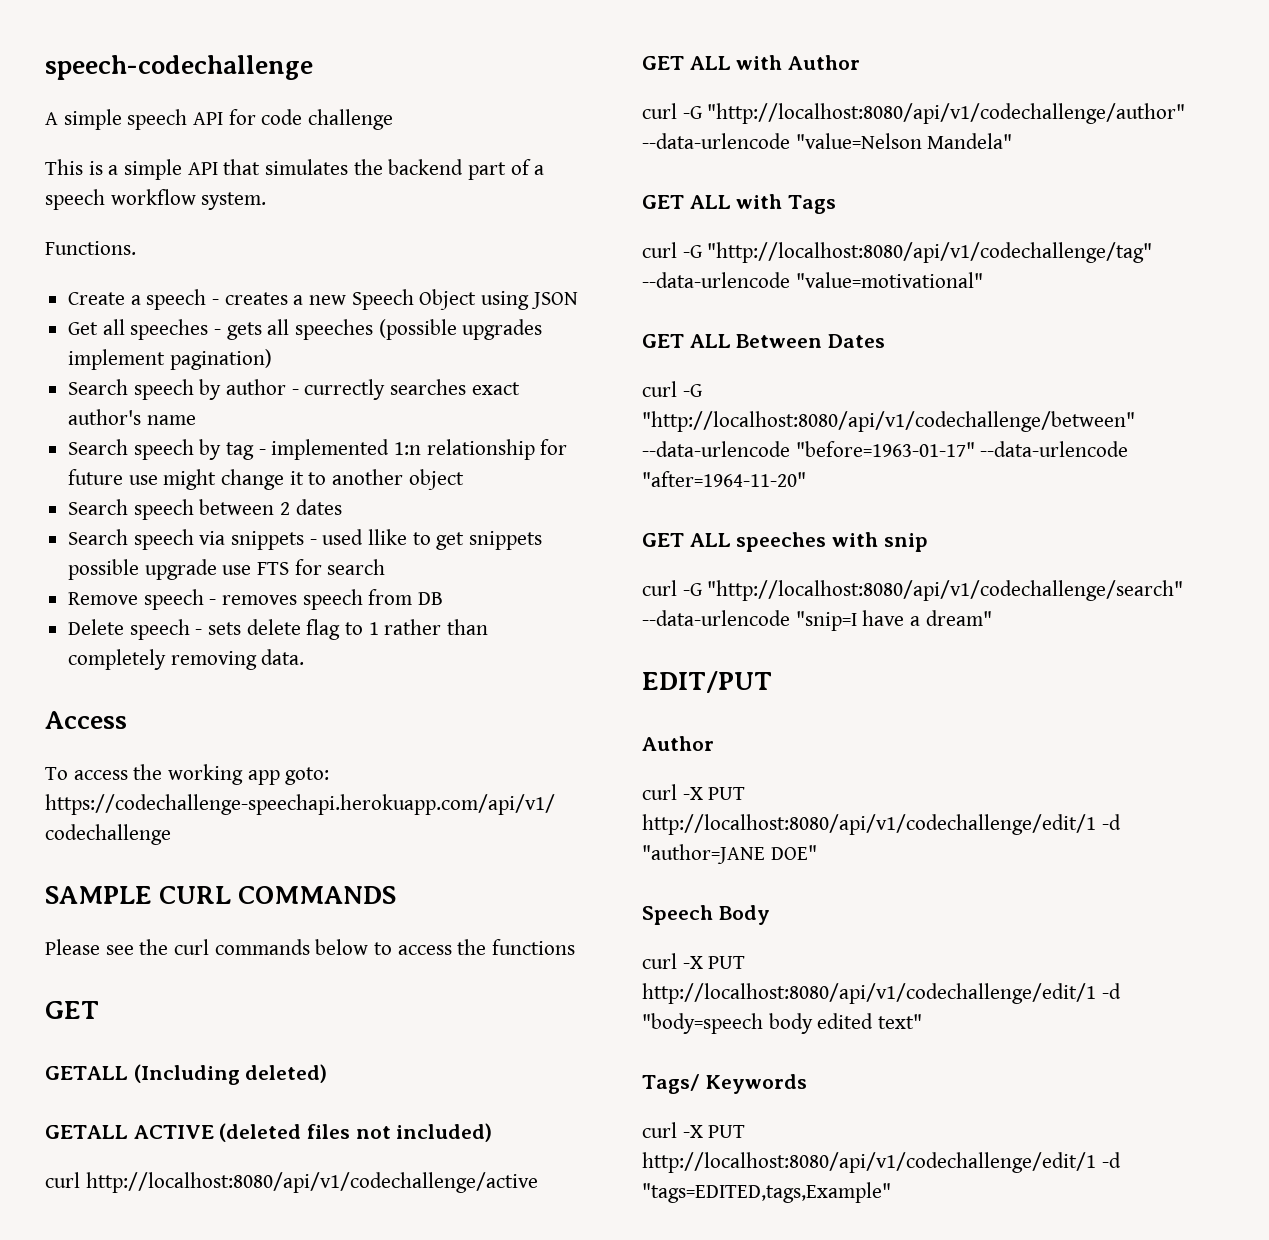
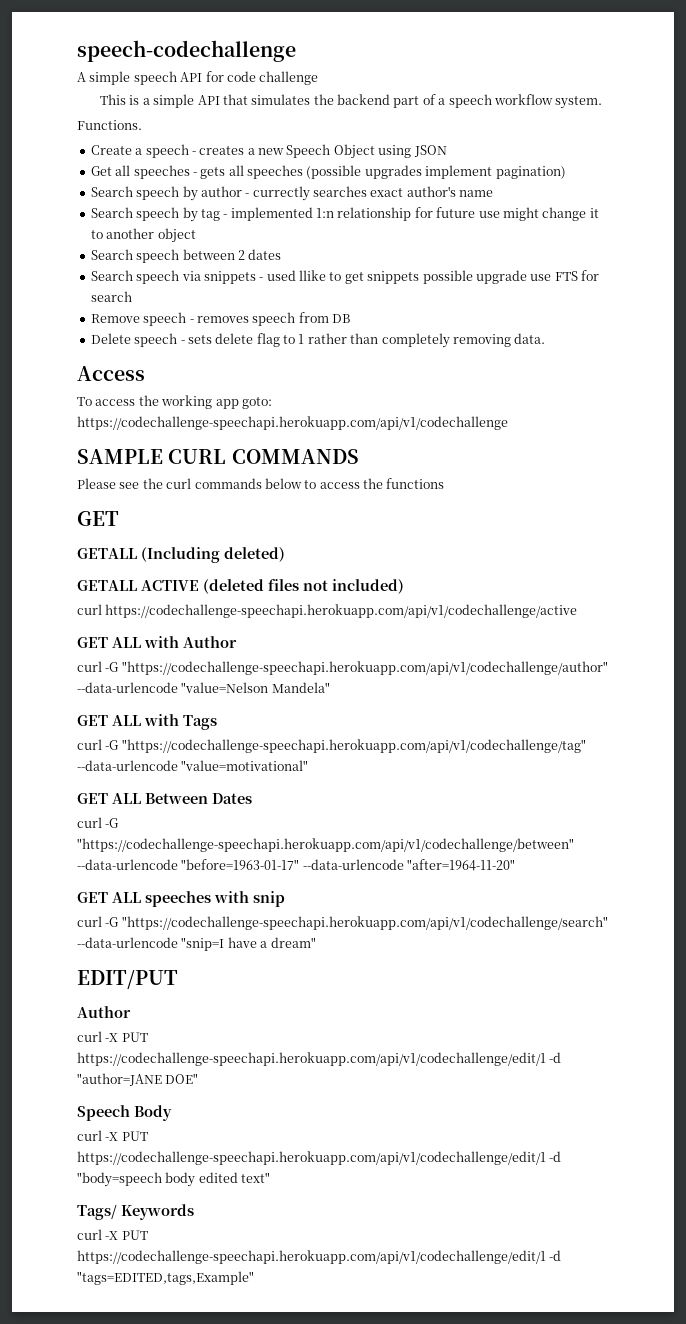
- curl http://localhost:8080/api/v1/codechallenge/active
+ curl https://codechallenge-speechapi.herokuapp.com/api/v1/codechallenge/active
- curl -G "http://localhost:8080/api/v1/codechallenge/author" --data-urlencode "value=Nelson Mandela"
+ curl -G "https://codechallenge-speechapi.herokuapp.com/api/v1/codechallenge/author" --data-urlencode "value=Nelson Mandela"
- curl -G "http://localhost:8080/api/v1/codechallenge/tag" --data-urlencode "value=motivational"
+ curl -G "https://codechallenge-speechapi.herokuapp.com/api/v1/codechallenge/tag" --data-urlencode "value=motivational"
- curl -G "http://localhost:8080/api/v1/codechallenge/between" --data-urlencode "before=1963-01-17" --data-urlencode "after=1964-11-20"
+ curl -G "https://codechallenge-speechapi.herokuapp.com/api/v1/codechallenge/between" --data-urlencode "before=1963-01-17" --data-urlencode "after=1964-11-20"
- curl -G "http://localhost:8080/api/v1/codechallenge/search" --data-urlencode "snip=I have a dream"
+ curl -G "https://codechallenge-speechapi.herokuapp.com/api/v1/codechallenge/search" --data-urlencode "snip=I have a dream"
- curl -X PUT http://localhost:8080/api/v1/codechallenge/edit/1 -d "author=JANE DOE"
+ curl -X PUT https://codechallenge-speechapi.herokuapp.com/api/v1/codechallenge/edit/1 -d "author=JANE DOE"
- curl -X PUT http://localhost:8080/api/v1/codechallenge/edit/1 -d "body=speech body edited text"
+ curl -X PUT https://codechallenge-speechapi.herokuapp.com/api/v1/codechallenge/edit/1 -d "body=speech body edited text"
- curl -X PUT http://localhost:8080/api/v1/codechallenge/edit/1 -d "tags=EDITED,tags,Example"
+ curl -X PUT https://codechallenge-speechapi.herokuapp.com/api/v1/codechallenge/edit/1 -d "tags=EDITED,tags,Example"

